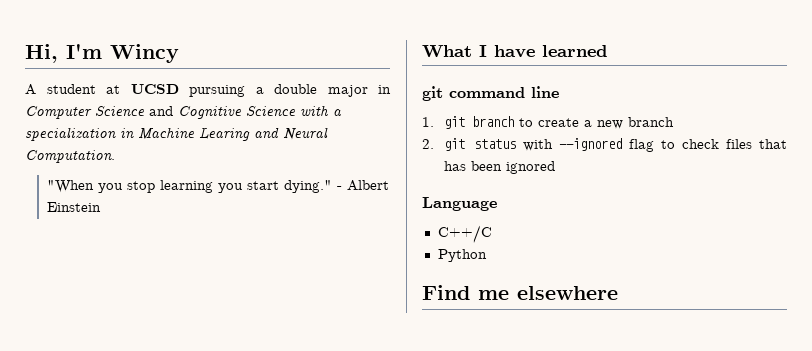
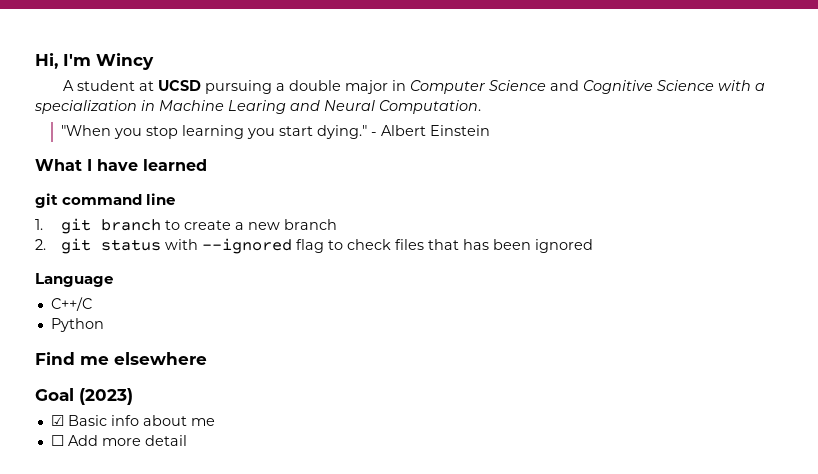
+ Goal (2023)
+ ☑ Basic info about me
+ ☐ Add more detail

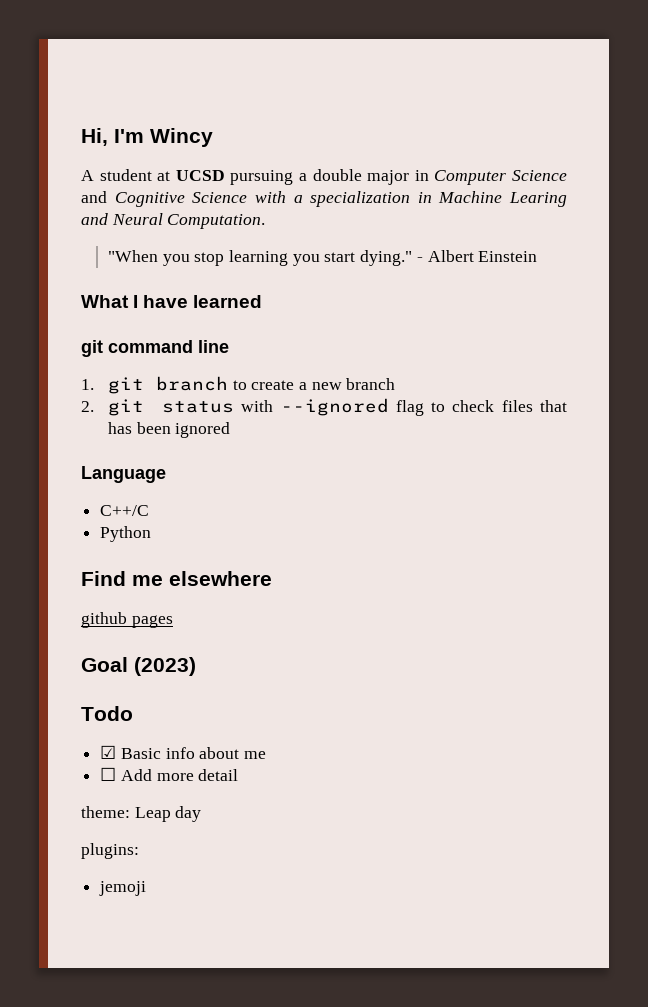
+ github pages
+ Todo
+ theme: Leap day
+ plugins:
+ jemoji

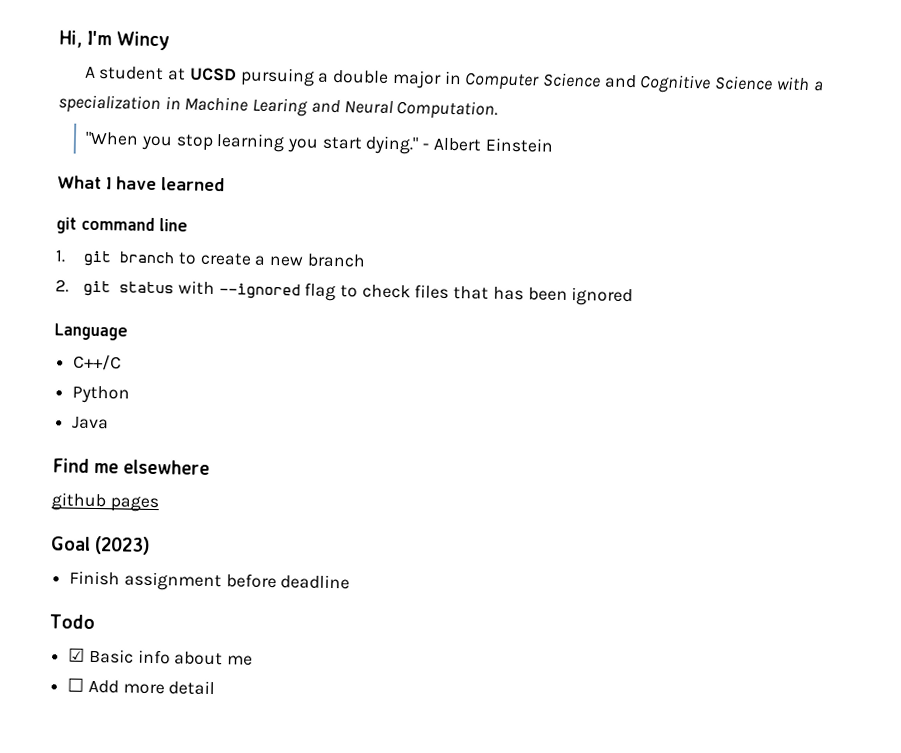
+ Java
+ Finish assignment before deadline
- theme: Leap day
- plugins:
- jemoji

